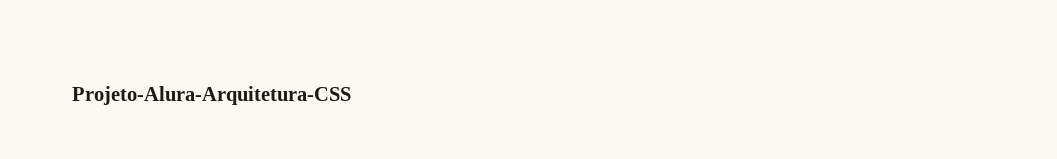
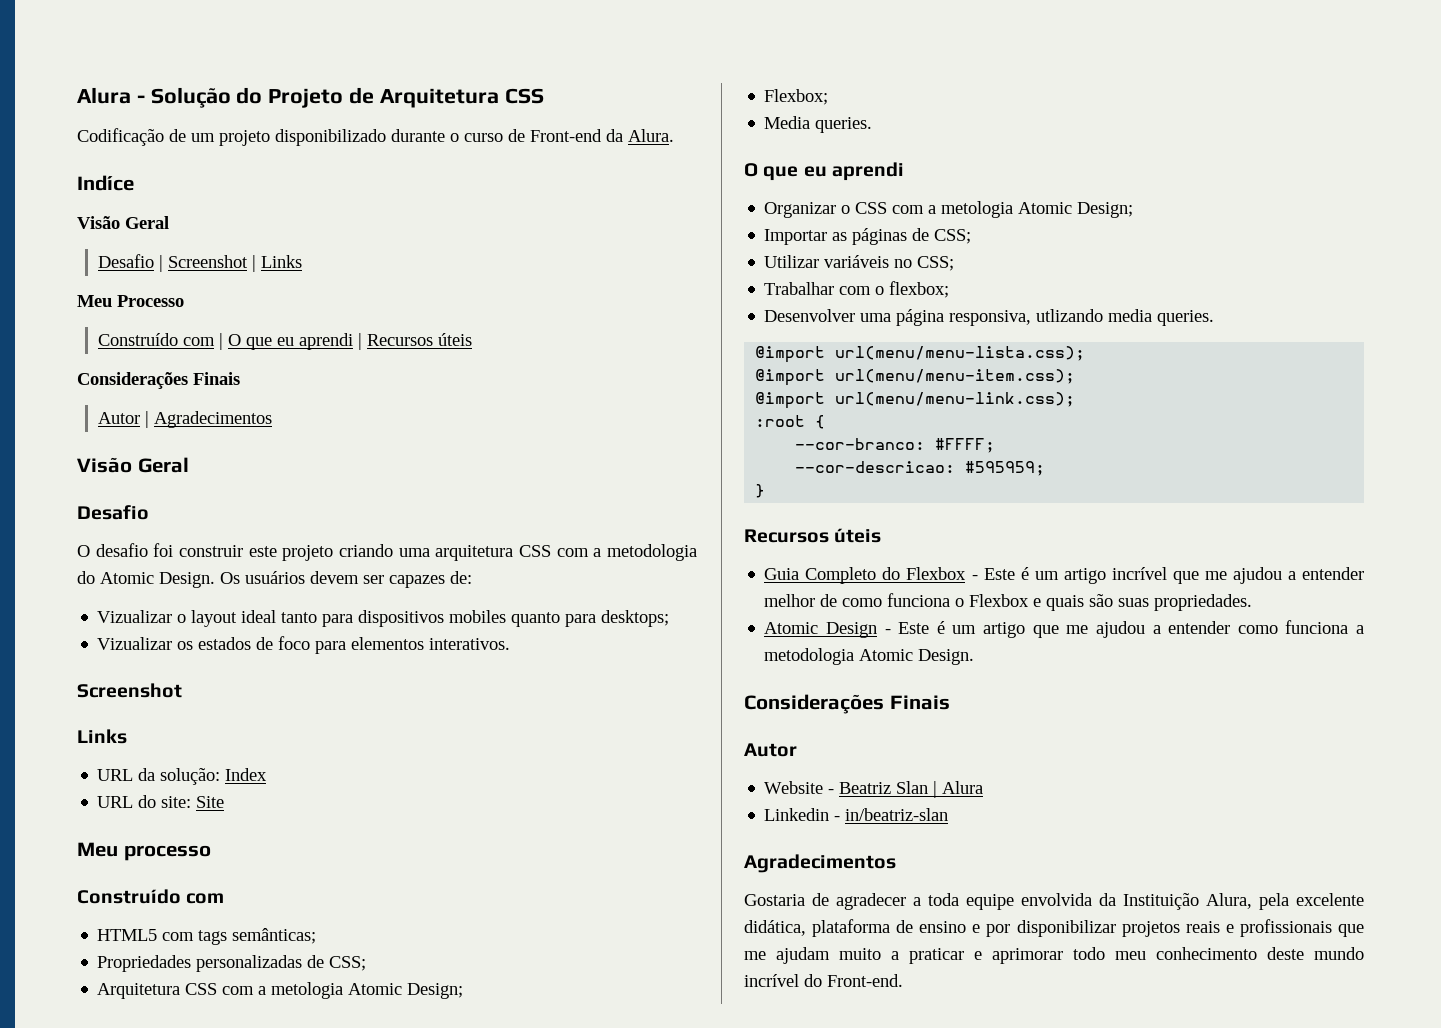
- Projeto-Alura-Arquitetura-CSS
+ Alura - Solução do Projeto de Arquitetura CSS
+ Codificação de um projeto disponibilizado durante o curso de Front-end da Alura.
+ Indíce
+ Visão Geral
+ Desafio | Screenshot | Links
+ Meu Processo
+ Construído com | O que eu aprendi | Recursos úteis
+ Considerações Finais
+ Autor | Agradecimentos
+ Visão Geral
+ Desafio
+ O desafio foi construir este projeto criando uma arquitetura CSS com a metodologia do Atomic Design. Os usuários devem ser capazes de:
+ Vizualizar o layout ideal tanto para dispositivos mobiles quanto para desktops;
+ Vizualizar os estados de foco para elementos interativos.
+ Screenshot
+ Links
+ URL da solução: Index
+ URL do site: Site
+ Meu processo
+ Construído com
+ HTML5 com tags semânticas;
+ Propriedades personalizadas de CSS;
+ Arquitetura CSS com a metologia Atomic Design;
+ Flexbox;
+ Media queries.
+ O que eu aprendi
+ Organizar o CSS com a metologia Atomic Design;
+ Importar as páginas de CSS;
+ Utilizar variáveis no CSS;
+ Trabalhar com o flexbox;
+ Desenvolver uma página responsiva, utlizando media queries.
+ @import url(menu/menu-lista.css);
+ @import url(menu/menu-item.css);
+ @import url(menu/menu-link.css);
+ :root {
+ --cor-branco: #FFFF;
+ --cor-descricao: #595959;
+ }
+ Recursos úteis
+ Guia Completo do Flexbox - Este é um artigo incrível que me ajudou a entender melhor de como funciona o Flexbox e quais são suas propriedades.
+ Atomic Design - Este é um artigo que me ajudou a entender como funciona a metodologia Atomic Design.
+ Considerações Finais
+ Autor
+ Website - Beatriz Slan | Alura
+ Linkedin - in/beatriz-slan
+ Agradecimentos
+ Gostaria de agradecer a toda equipe envolvida da Instituição Alura, pela excelente didática, plataforma de ensino e por disponibilizar projetos reais e profissionais que me ajudam muito a praticar e aprimorar todo meu conhecimento deste mundo incrível do Front-end.

